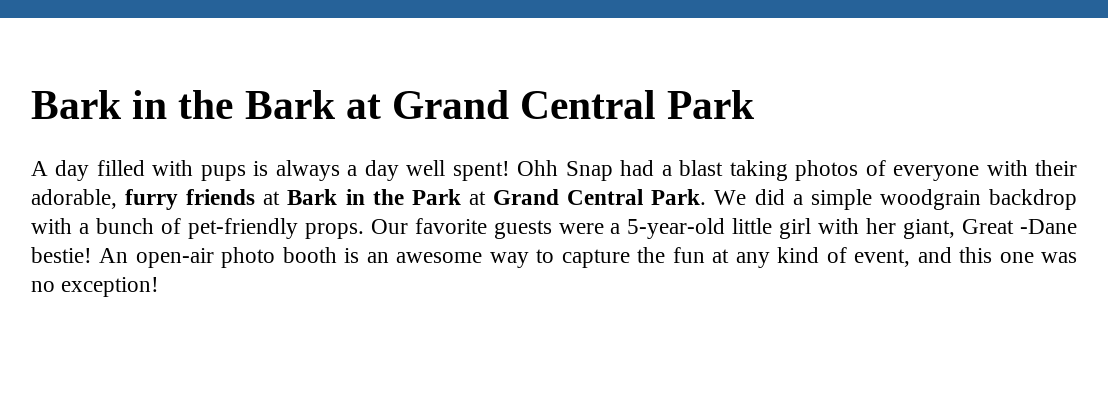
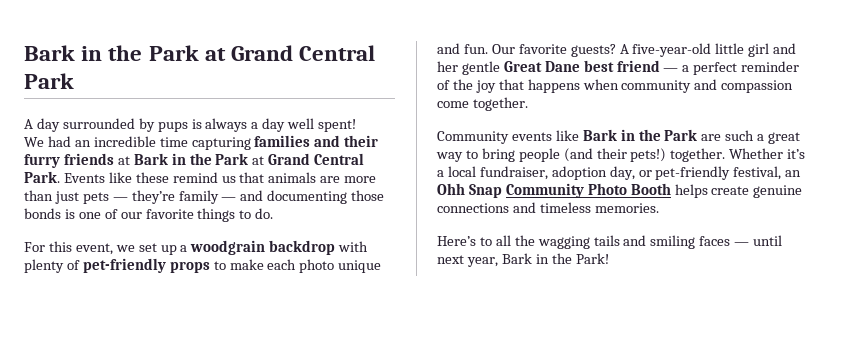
- Bark in the Bark at Grand Central Park
+ Bark in the Park at Grand Central Park
- A day filled with pups is always a day well spent! Ohh Snap had a blast taking photos of everyone with their adorable, furry friends at Bark in the Park at Grand Central Park.
+ A day surrounded by pups is always a day well spent!
+ We had an incredible time capturing families and their furry friends at Bark in the Park at Grand Central Park.
- We did a simple woodgrain backdrop with a bunch of pet-friendly props. Our favorite guests were a 5-year-old little girl with her giant, Great -Dane bestie! An open-air photo booth is an awesome way to capture the fun at any kind of event, and this one was no exception!
+ Events like these remind us that animals are more than just pets — they’re family — and documenting those bonds is one of our favorite things to do.
+ For this event, we set up a woodgrain backdrop with plenty of pet-friendly props to make each photo unique and fun. Our favorite guests? A five-year-old little girl and her gentle Great Dane best friend — a perfect reminder of the joy that happens when community and compassion come together.
+ Community events like Bark in the Park are such a great way to bring people (and their pets!) together. Whether it’s a local fundraiser, adoption day, or pet-friendly festival, an Ohh Snap Community Photo Booth helps create genuine connections and timeless memories.
+ Here’s to all the wagging tails and smiling faces — until next year, Bark in the Park!

